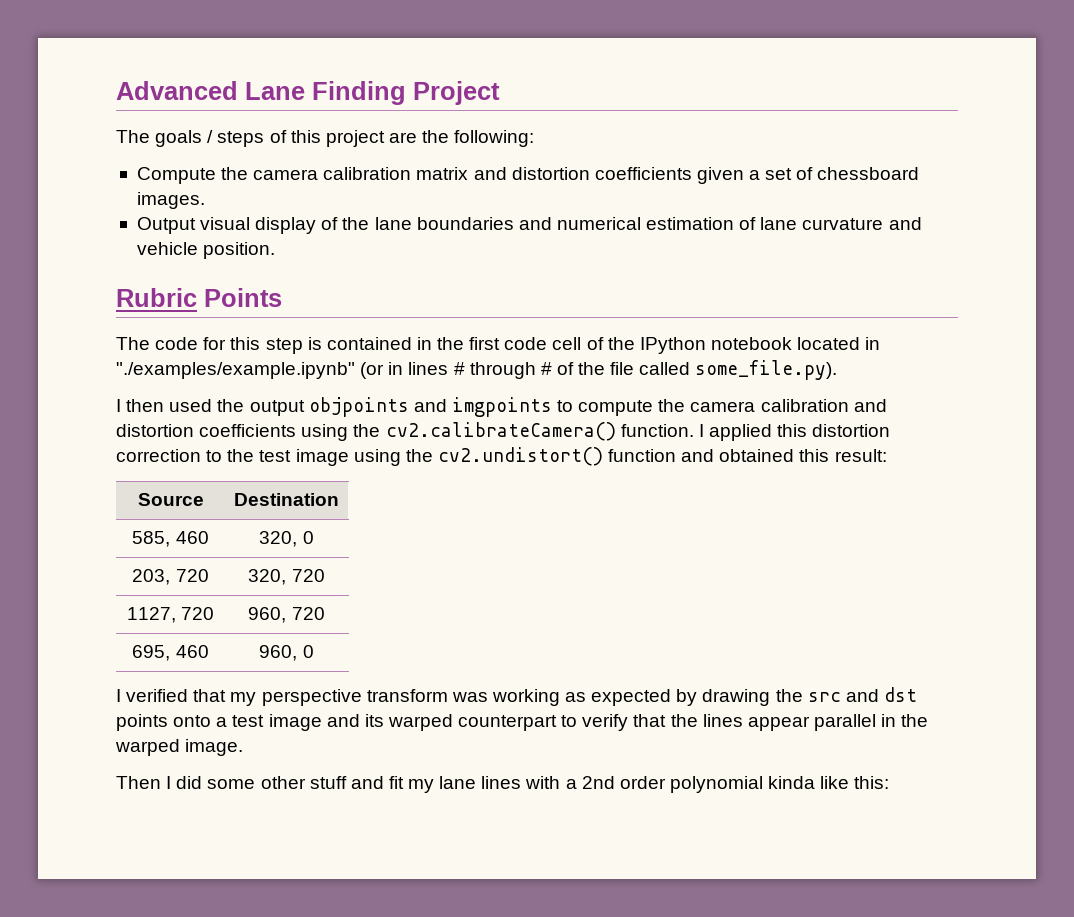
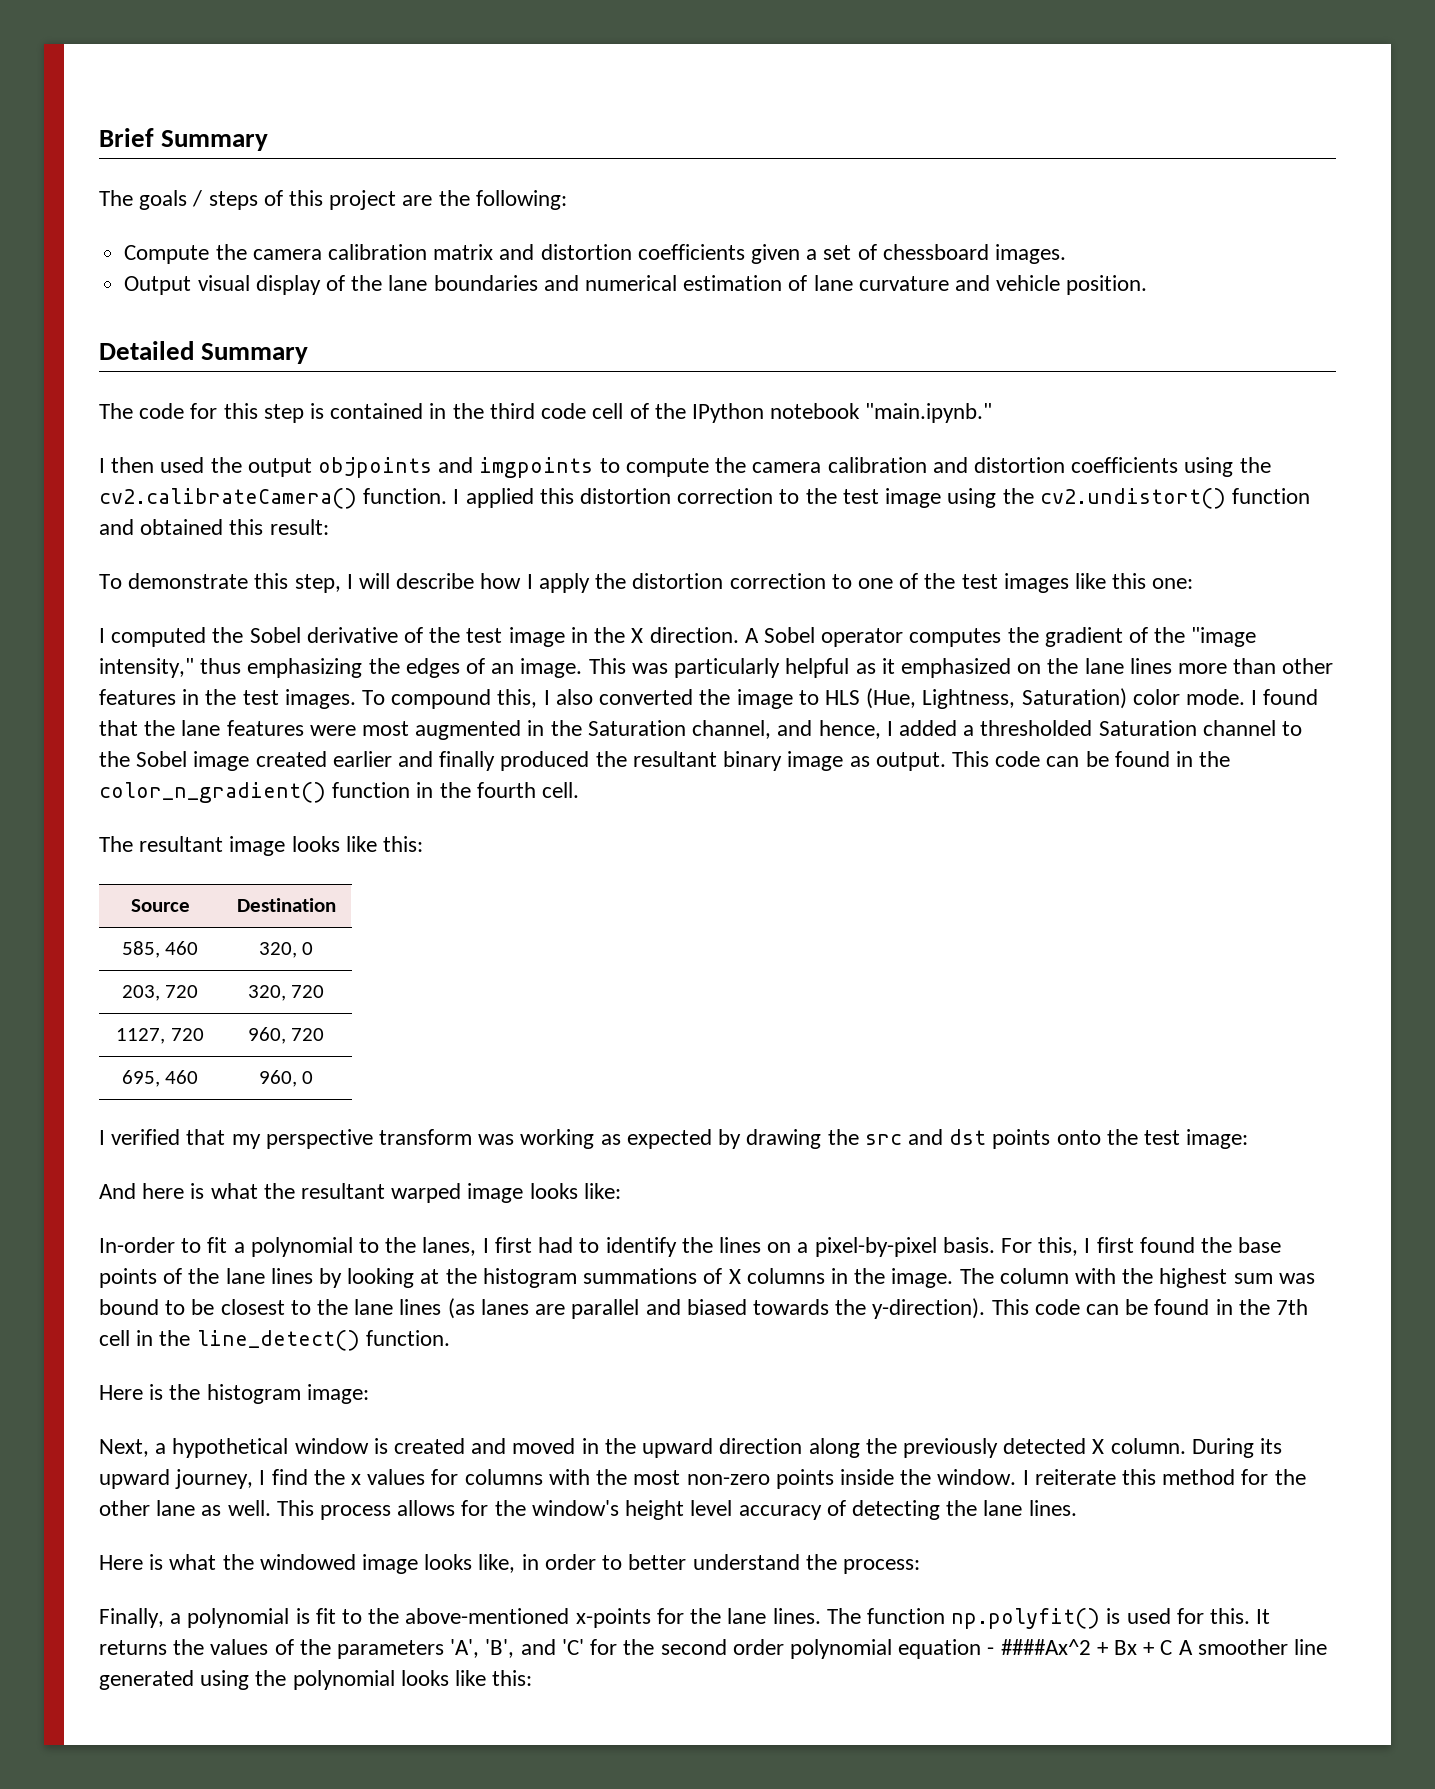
- Advanced Lane Finding Project
+ Brief Summary
- Rubric Points
+ Detailed Summary
- The code for this step is contained in the first code cell of the IPython notebook located in "./examples/example.ipynb" (or in lines # through # of the file called some_file.py).
+ The code for this step is contained in the third code cell of the IPython notebook "main.ipynb."
+ To demonstrate this step, I will describe how I apply the distortion correction to one of the test images like this one:
+ I computed the Sobel derivative of the test image in the X direction. A Sobel operator computes the gradient of the "image intensity," thus emphasizing the edges of an image. This was particularly helpful as it emphasized on the lane lines more than other features in the test images. To compound this, I also converted the image to HLS (Hue, Lightness, Saturation) color mode. I found that the lane features were most augmented in the Saturation channel, and hence, I added a thresholded Saturation channel to the Sobel image created earlier and finally produced the resultant binary image as output. This code can be found in the color_n_gradient() function in the fourth cell.
+ The resultant image looks like this:
- I verified that my perspective transform was working as expected by drawing the src and dst points onto a test image and its warped counterpart to verify that the lines appear parallel in the warped image.
- Then I did some other stuff and fit my lane lines with a 2nd order polynomial kinda like this:
+ I verified that my perspective transform was working as expected by drawing the src and dst points onto the test image:
+ And here is what the resultant warped image looks like:
+ In-order to fit a polynomial to the lanes, I first had to identify the lines on a pixel-by-pixel basis. For this, I first found the base points of the lane lines by looking at the histogram summations of X columns in the image. The column with the highest sum was bound to be closest to the lane lines (as lanes are parallel and biased towards the y-direction). This code can be found in the 7th cell in the line_detect() function.
+ Here is the histogram image:
+ Next, a hypothetical window is created and moved in the upward direction along the previously detected X column. During its upward journey, I find the x values for columns with the most non-zero points inside the window. I reiterate this method for the other lane as well. This process allows for the window's height level accuracy of detecting the lane lines.
+ Here is what the windowed image looks like, in order to better understand the process:
+ Finally, a polynomial is fit to the above-mentioned x-points for the lane lines. The function np.polyfit() is used for this. It returns the values of the parameters 'A', 'B', and 'C' for the second order polynomial equation - ####Ax^2 + Bx + C A smoother line generated using the polynomial looks like this:

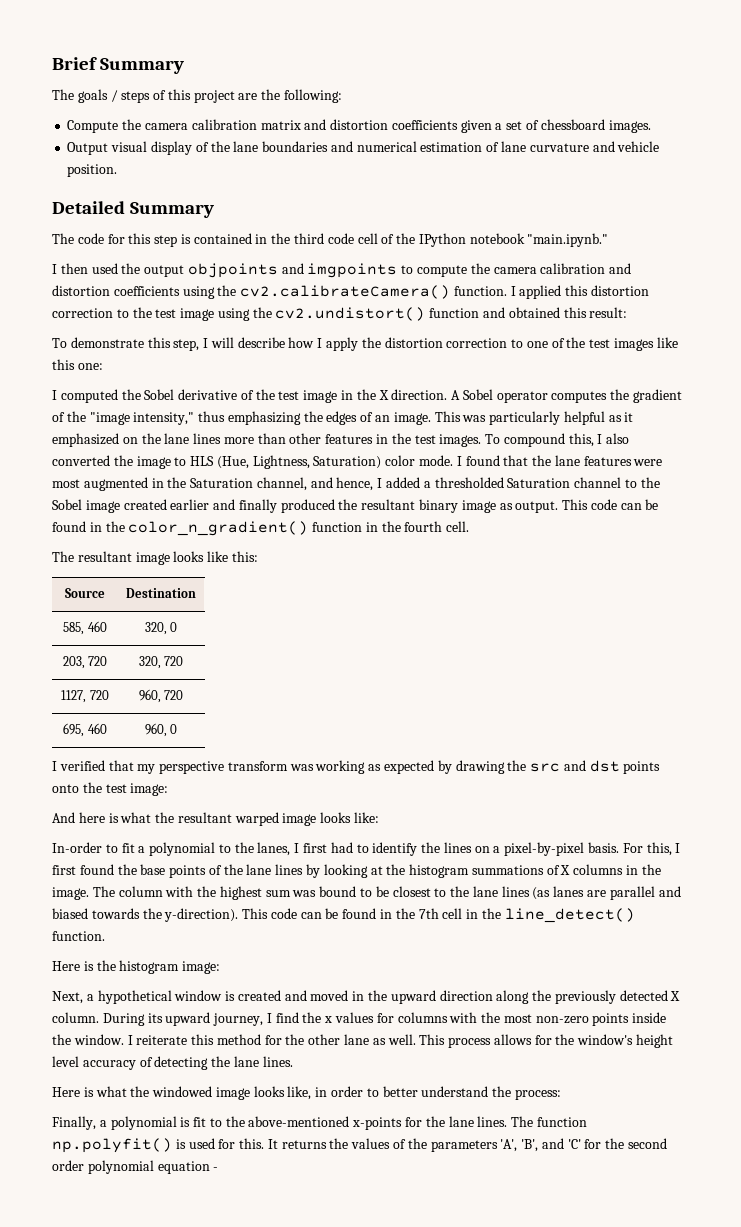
- It returns the values of the parameters 'A', 'B', and 'C' for the second order polynomial equation - ####Ax^2 + Bx + C A smoother line generated using the polynomial looks like this:
+ It returns the values of the parameters 'A', 'B', and 'C' for the second order polynomial equation -

